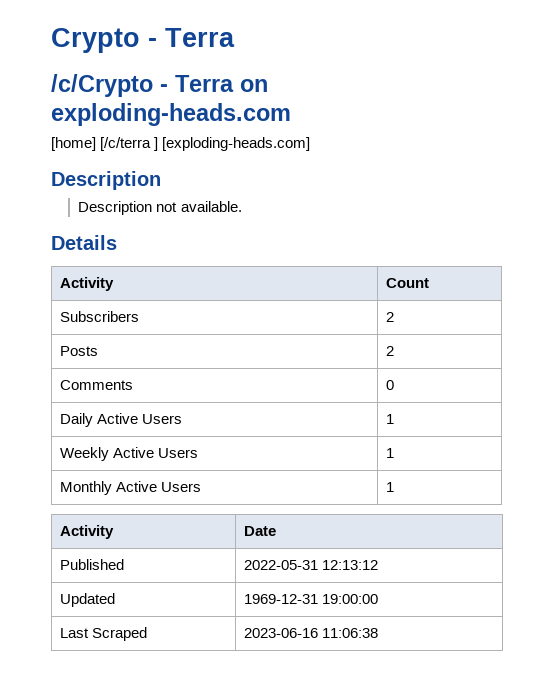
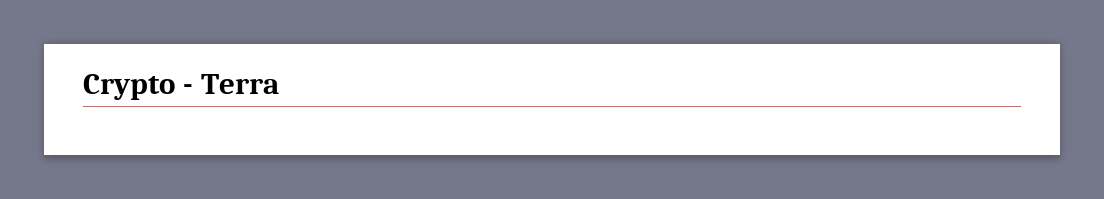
- /c/Crypto - Terra on exploding-heads.com
- [home] [/c/terra ] [exploding-heads.com]
- Description
- Description not available.
- Details
- Activity | Count
- Subscribers | 2
- Posts | 2
- Comments | 0
- Daily Active Users | 1
- Weekly Active Users | 1
- Monthly Active Users | 1
- Activity | Date
- Published | 2022-05-31 12:13:12
- Updated | 1969-12-31 19:00:00
- Last Scraped | 2023-06-16 11:06:38

